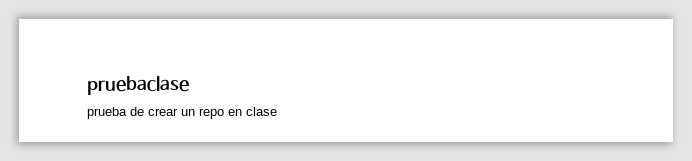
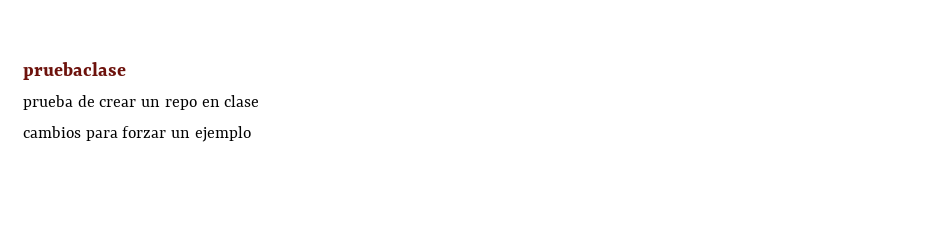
+ cambios para forzar un ejemplo

